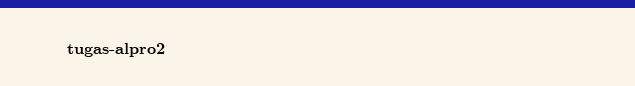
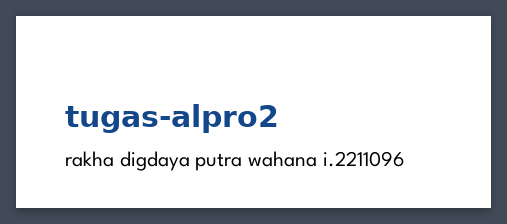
+ rakha digdaya putra wahana i.2211096

